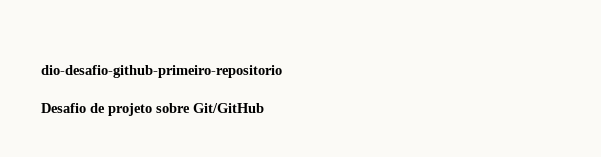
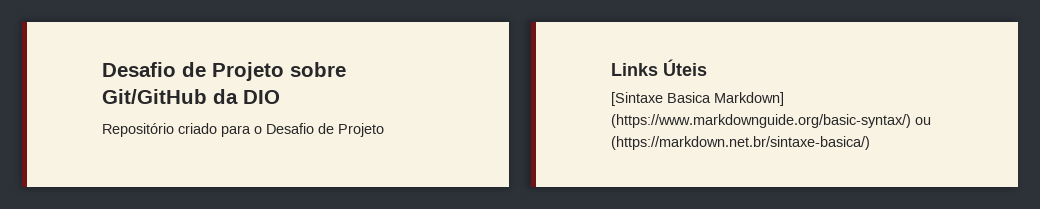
- dio-desafio-github-primeiro-repositorio
- Desafio de projeto sobre Git/GitHub
+ Desafio de Projeto sobre Git/GitHub da DIO
+ Repositório criado para o Desafio de Projeto
+ Links Úteis
+ [Sintaxe Basica Markdown] (https://www.markdownguide.org/basic-syntax/) ou (https://markdown.net.br/sintaxe-basica/)

